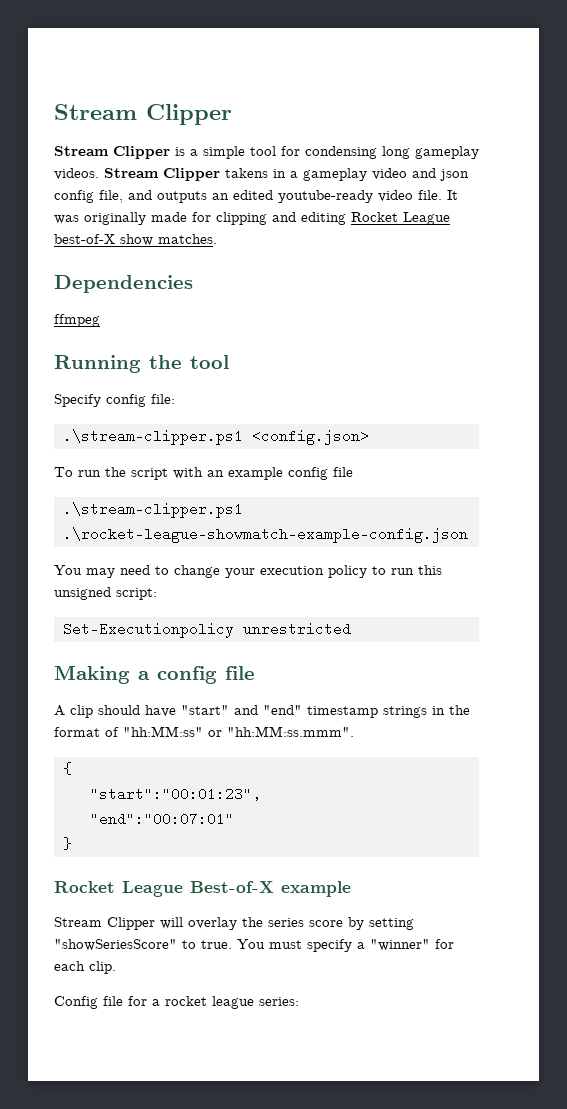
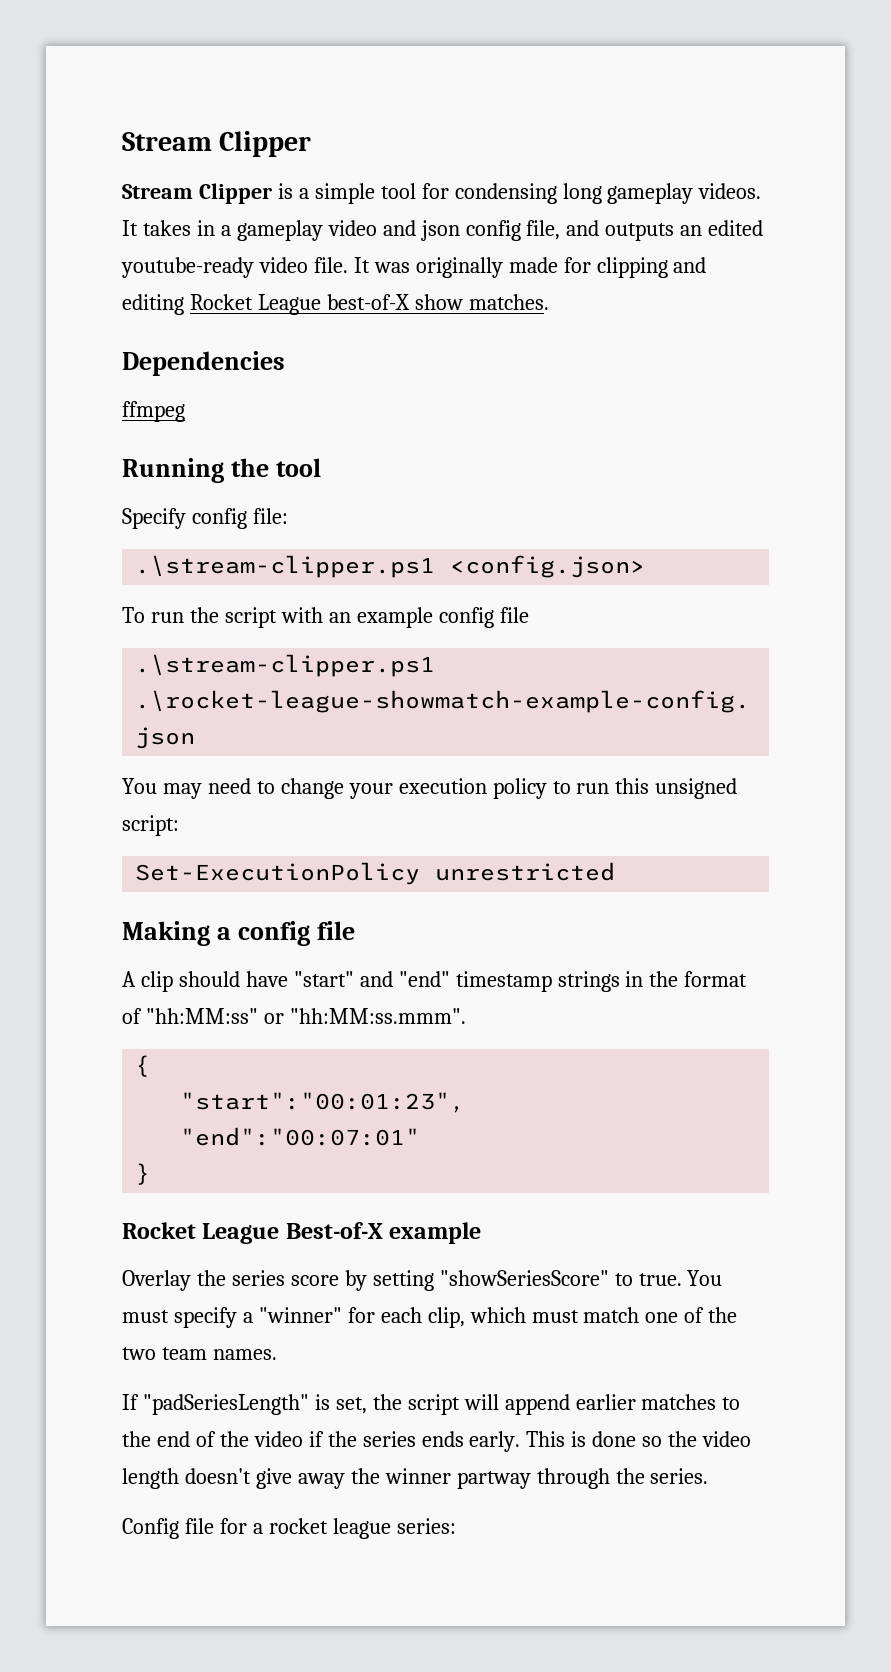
- Stream Clipper takens in a gameplay video and json config file, and outputs an edited youtube-ready video file.
+ It takes in a gameplay video and json config file, and outputs an edited youtube-ready video file.
- Set-Executionpolicy unrestricted
+ Set-ExecutionPolicy unrestricted
- Stream Clipper will overlay the series score by setting "showSeriesScore" to true.
+ Overlay the series score by setting "showSeriesScore" to true.
- You must specify a "winner" for each clip.
+ You must specify a "winner" for each clip, which must match one of the two team names.
+ If "padSeriesLength" is set, the script will append earlier matches to the end of the video if the series ends early. This is done so the video length doesn't give away the winner partway through the series.

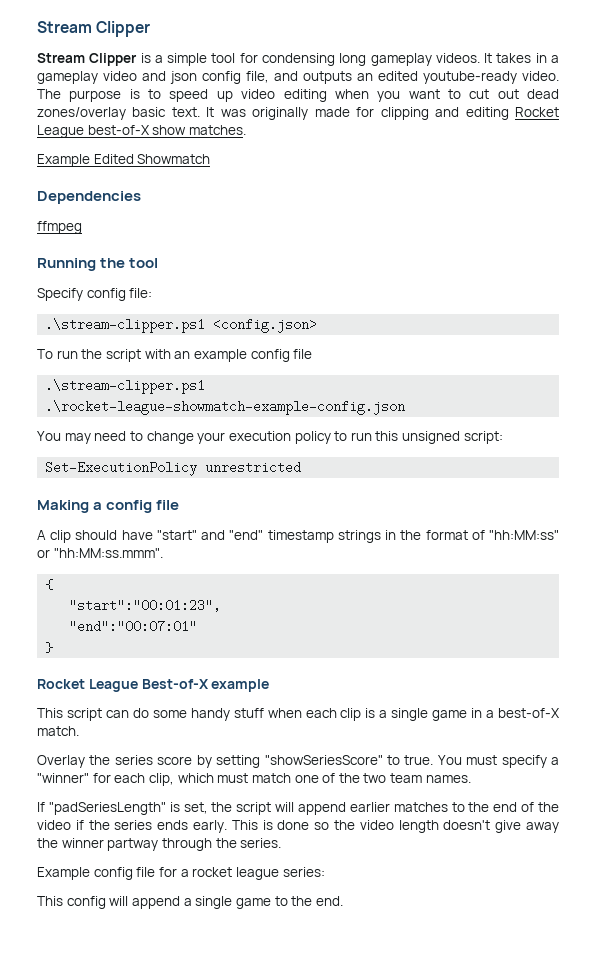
- It takes in a gameplay video and json config file, and outputs an edited youtube-ready video file.
+ It takes in a gameplay video and json config file, and outputs an edited youtube-ready video. The purpose is to speed up video editing when you want to cut out dead zones/overlay basic text.
+ Example Edited Showmatch
+ This script can do some handy stuff when each clip is a single game in a best-of-X match.
- Config file for a rocket league series:
+ Example config file for a rocket league series:
+ This config will append a single game to the end.

